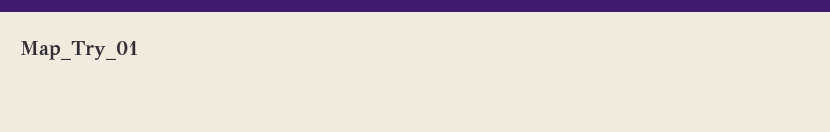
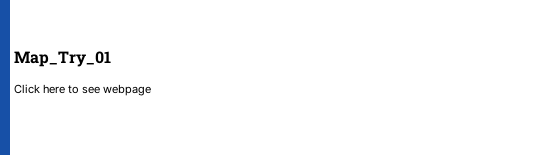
+ Click here to see webpage

